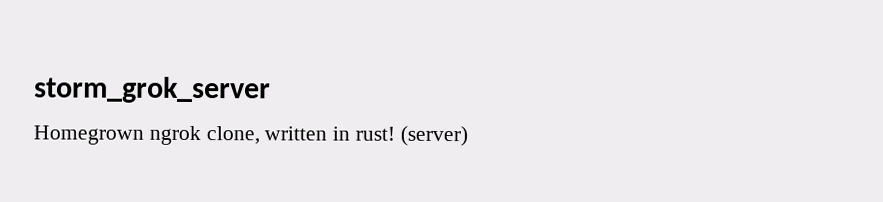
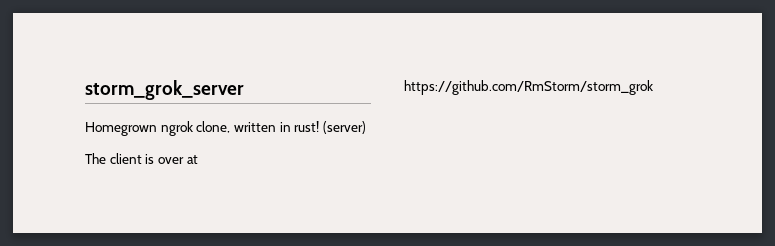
+ The client is over at https://github.com/RmStorm/storm_grok

